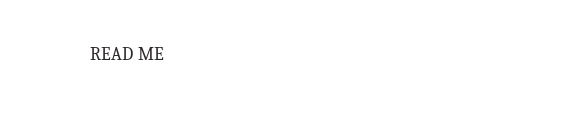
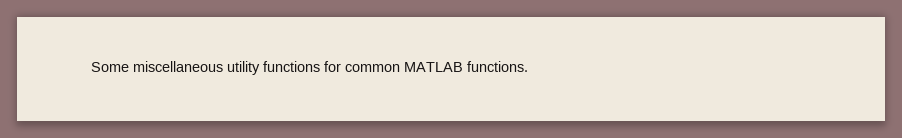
- READ ME
+ Some miscellaneous utility functions for common MATLAB functions.

